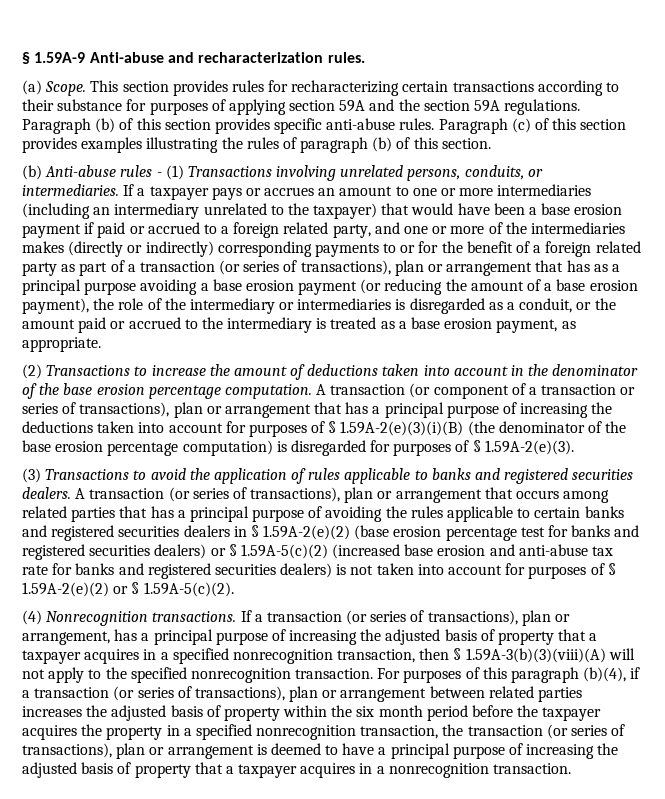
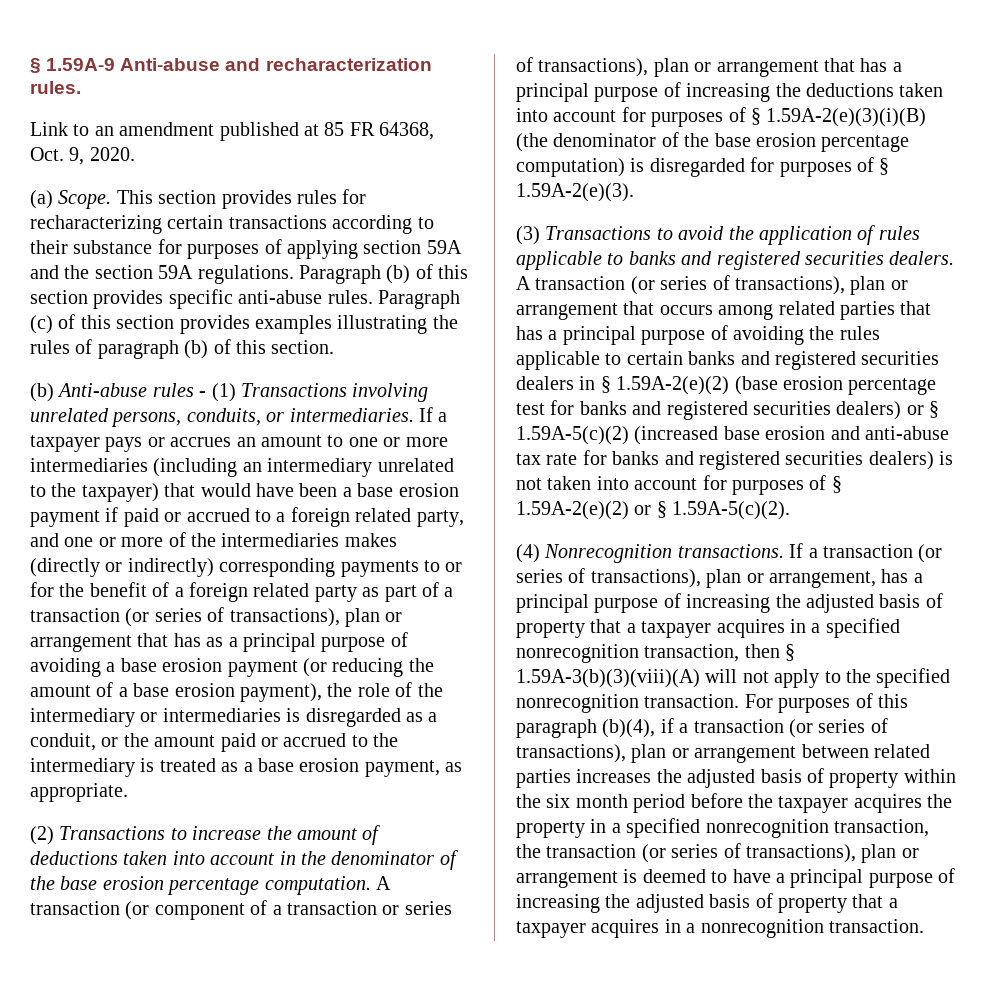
+ Link to an amendment published at 85 FR 64368, Oct. 9, 2020.
- If a taxpayer pays or accrues an amount to one or more intermediaries (including an intermediary unrelated to the taxpayer) that would have been a base erosion payment if paid or accrued to a foreign related party, and one or more of the intermediaries makes (directly or indirectly) corresponding payments to or for the benefit of a foreign related party as part of a transaction (or series of transactions), plan or arrangement that has as a principal purpose avoiding a base erosion payment (or reducing the amount of a base erosion payment), the role of the intermediary or intermediaries is disregarded as a conduit, or the amount paid or accrued to the intermediary is treated as a base erosion payment, as appropriate.
+ If a taxpayer pays or accrues an amount to one or more intermediaries (including an intermediary unrelated to the taxpayer) that would have been a base erosion payment if paid or accrued to a foreign related party, and one or more of the intermediaries makes (directly or indirectly) corresponding payments to or for the benefit of a foreign related party as part of a transaction (or series of transactions), plan or arrangement that has as a principal purpose of avoiding a base erosion payment (or reducing the amount of a base erosion payment), the role of the intermediary or intermediaries is disregarded as a conduit, or the amount paid or accrued to the intermediary is treated as a base erosion payment, as appropriate.

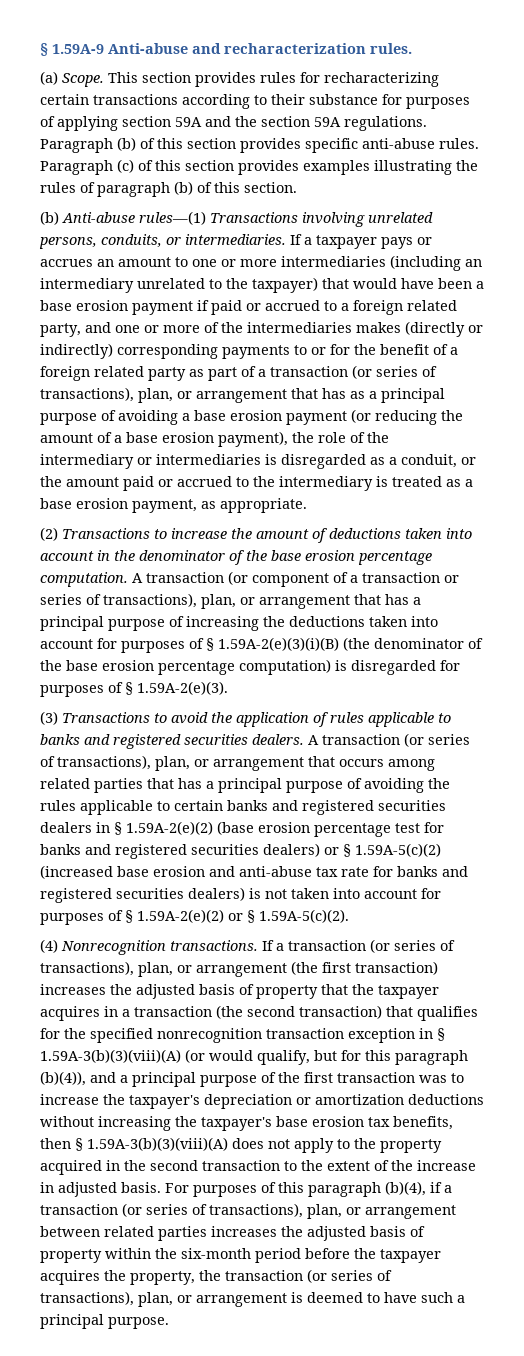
- Link to an amendment published at 85 FR 64368, Oct. 9, 2020.
- (b) Anti-abuse rules - (1) Transactions involving unrelated persons, conduits, or intermediaries.
+ (b) Anti-abuse rules—(1) Transactions involving unrelated persons, conduits, or intermediaries.
- If a taxpayer pays or accrues an amount to one or more intermediaries (including an intermediary unrelated to the taxpayer) that would have been a base erosion payment if paid or accrued to a foreign related party, and one or more of the intermediaries makes (directly or indirectly) corresponding payments to or for the benefit of a foreign related party as part of a transaction (or series of transactions), plan or arrangement that has as a principal purpose of avoiding a base erosion payment (or reducing the amount of a base erosion payment), the role of the intermediary or intermediaries is disregarded as a conduit, or the amount paid or accrued to the intermediary is treated as a base erosion payment, as appropriate.
+ If a taxpayer pays or accrues an amount to one or more intermediaries (including an intermediary unrelated to the taxpayer) that would have been a base erosion payment if paid or accrued to a foreign related party, and one or more of the intermediaries makes (directly or indirectly) corresponding payments to or for the benefit of a foreign related party as part of a transaction (or series of transactions), plan, or arrangement that has as a principal purpose of avoiding a base erosion payment (or reducing the amount of a base erosion payment), the role of the intermediary or intermediaries is disregarded as a conduit, or the amount paid or accrued to the intermediary is treated as a base erosion payment, as appropriate.
- A transaction (or component of a transaction or series of transactions), plan or arrangement that has a principal purpose of increasing the deductions taken into account for purposes of § 1.59A-2(e)(3)(i)(B) (the denominator of the base erosion percentage computation) is disregarded for purposes of § 1.59A-2(e)(3).
+ A transaction (or component of a transaction or series of transactions), plan, or arrangement that has a principal purpose of increasing the deductions taken into account for purposes of § 1.59A-2(e)(3)(i)(B) (the denominator of the base erosion percentage computation) is disregarded for purposes of § 1.59A-2(e)(3).
- A transaction (or series of transactions), plan or arrangement that occurs among related parties that has a principal purpose of avoiding the rules applicable to certain banks and registered securities dealers in § 1.59A-2(e)(2) (base erosion percentage test for banks and registered securities dealers) or § 1.59A-5(c)(2) (increased base erosion and anti-abuse tax rate for banks and registered securities dealers) is not taken into account for purposes of § 1.59A-2(e)(2) or § 1.59A-5(c)(2).
+ A transaction (or series of transactions), plan, or arrangement that occurs among related parties that has a principal purpose of avoiding the rules applicable to certain banks and registered securities dealers in § 1.59A-2(e)(2) (base erosion percentage test for banks and registered securities dealers) or § 1.59A-5(c)(2) (increased base erosion and anti-abuse tax rate for banks and registered securities dealers) is not taken into account for purposes of § 1.59A-2(e)(2) or § 1.59A-5(c)(2).
- If a transaction (or series of transactions), plan or arrangement, has a principal purpose of increasing the adjusted basis of property that a taxpayer acquires in a specified nonrecognition transaction, then § 1.59A-3(b)(3)(viii)(A) will not apply to the specified nonrecognition transaction.
+ If a transaction (or series of transactions), plan, or arrangement (the first transaction) increases the adjusted basis of property that the taxpayer acquires in a transaction (the second transaction) that qualifies for the specified nonrecognition transaction exception in § 1.59A-3(b)(3)(viii)(A) (or would qualify, but for this paragraph (b)(4)), and a principal purpose of the first transaction was to increase the taxpayer's depreciation or amortization deductions without increasing the taxpayer's base erosion tax benefits, then § 1.59A-3(b)(3)(viii)(A) does not apply to the property acquired in the second transaction to the extent of the increase in adjusted basis.
- For purposes of this paragraph (b)(4), if a transaction (or series of transactions), plan or arrangement between related parties increases the adjusted basis of property within the six month period before the taxpayer acquires the property in a specified nonrecognition transaction, the transaction (or series of transactions), plan or arrangement is deemed to have a principal purpose of increasing the adjusted basis of property that a taxpayer acquires in a nonrecognition transaction.
+ For purposes of this paragraph (b)(4), if a transaction (or series of transactions), plan, or arrangement between related parties increases the adjusted basis of property within the six-month period before the taxpayer acquires the property, the transaction (or series of transactions), plan, or arrangement is deemed to have such a principal purpose.

